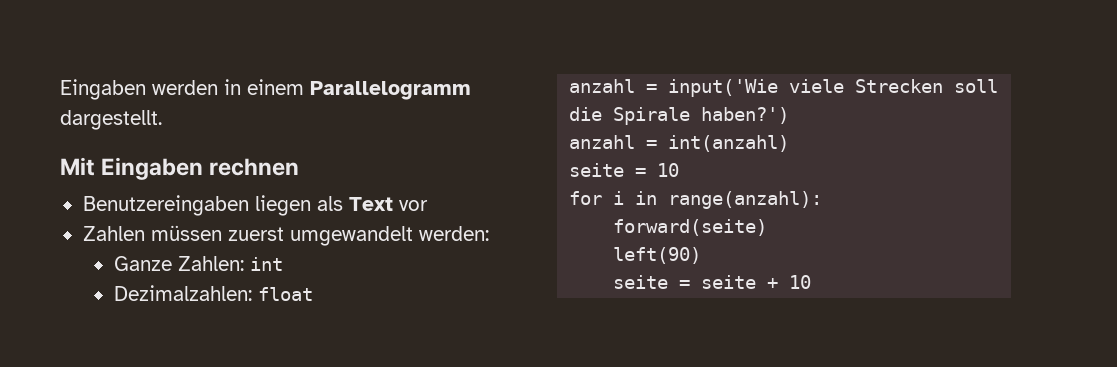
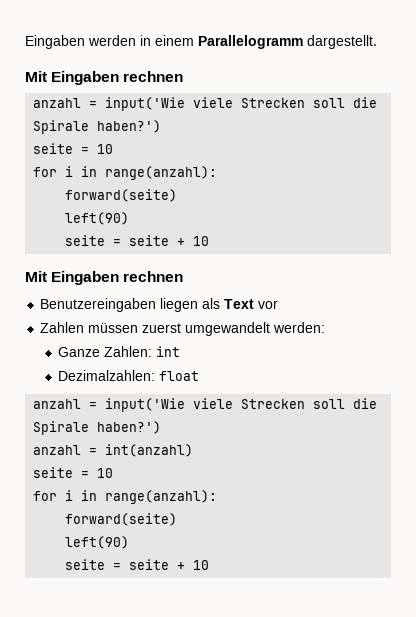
  Eingaben werden in einem Parallelogramm dargestellt.
+ Mit Eingaben rechnen
+ anzahl = input('Wie viele Strecken soll die Spirale haben?')
+ seite = 10
+ for i in range(anzahl):
+ forward(seite)
+ left(90)
+ seite = seite + 10

